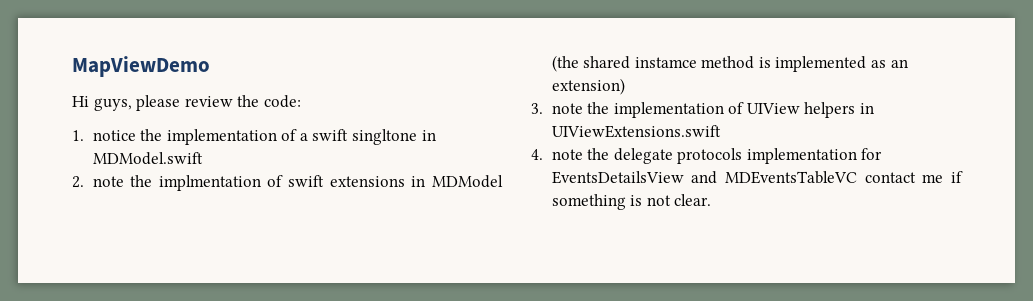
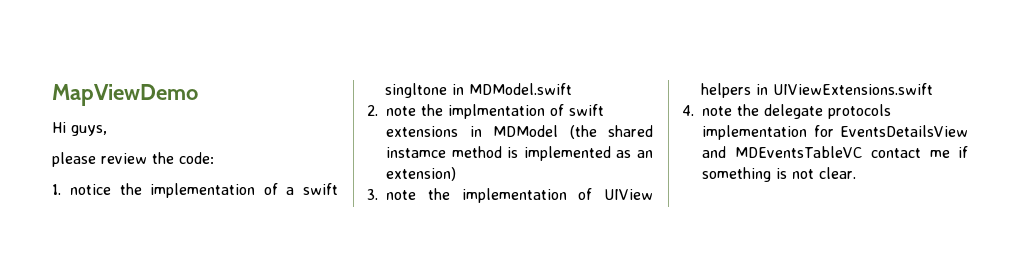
- Hi guys, please review the code:
+ Hi guys,
+ please review the code:

